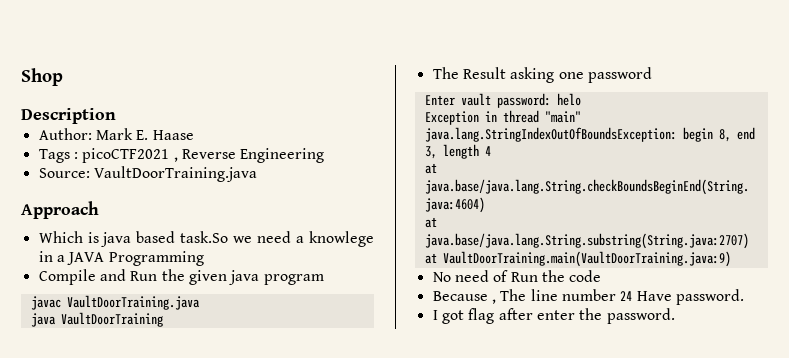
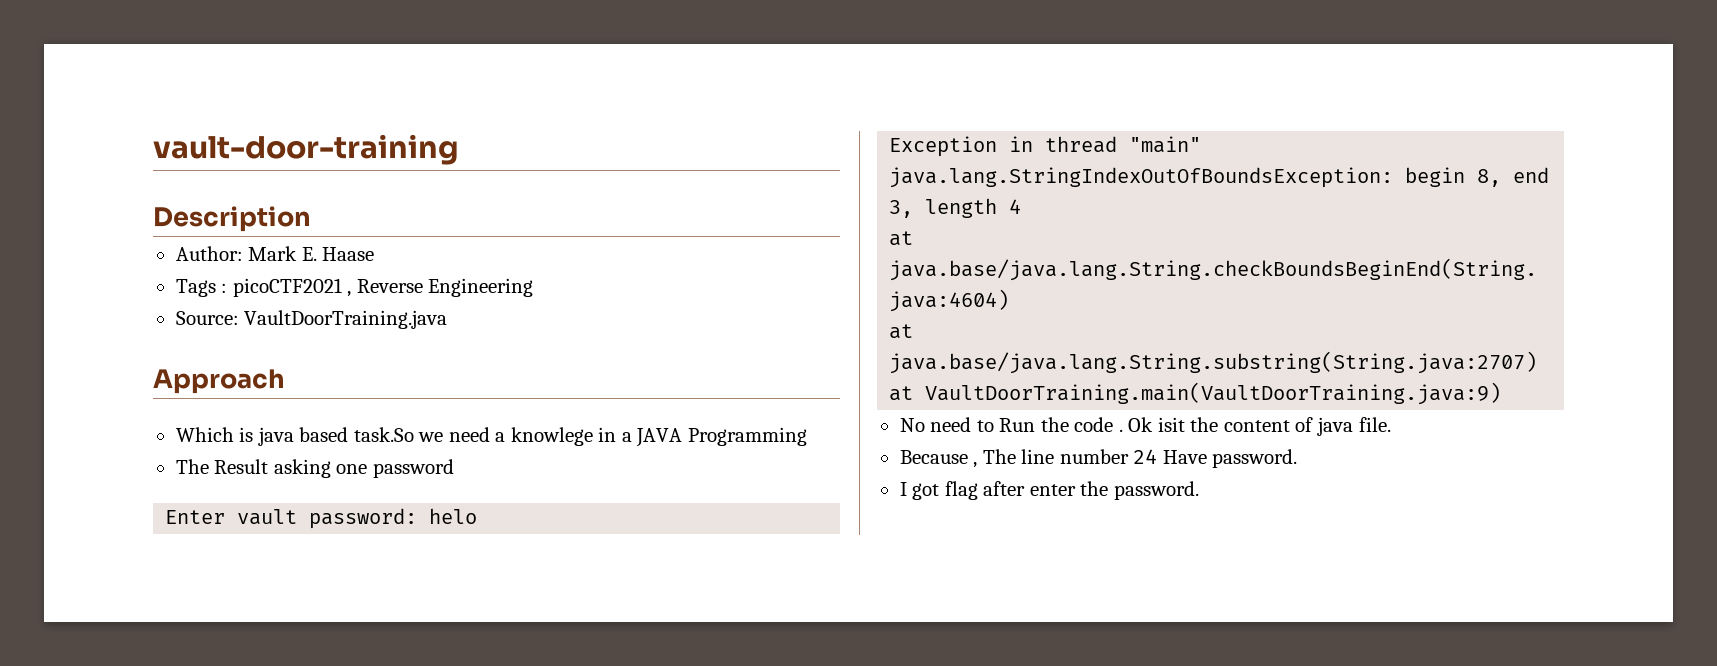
- Shop
+ vault-door-training
- Compile and Run the given java program
- javac VaultDoorTraining.java
- java VaultDoorTraining
- No need of Run the code
+ No need to Run the code . Ok isit the content of java file.

